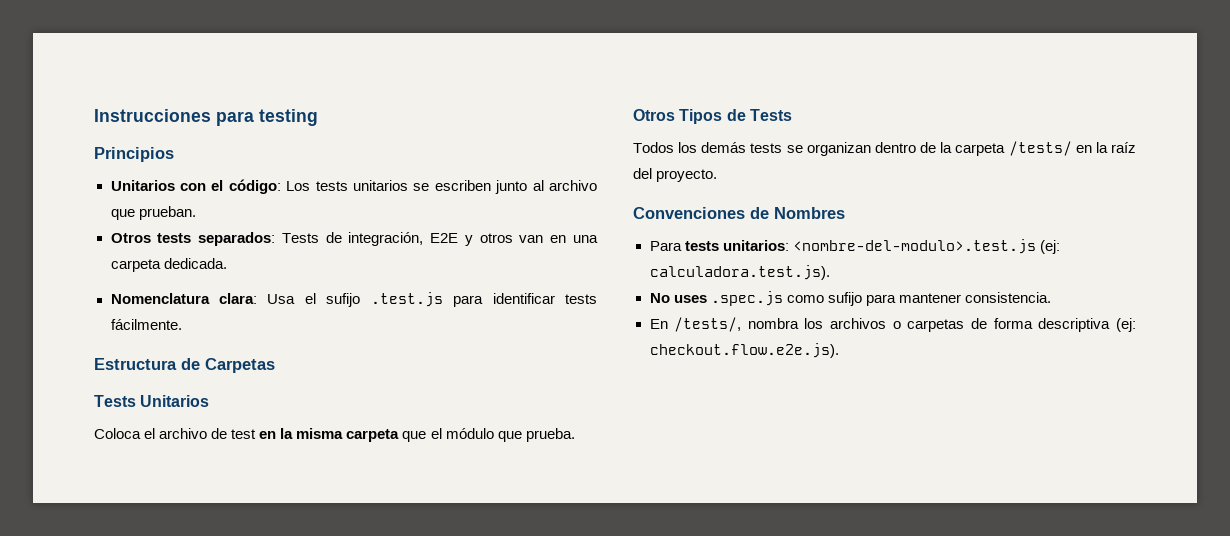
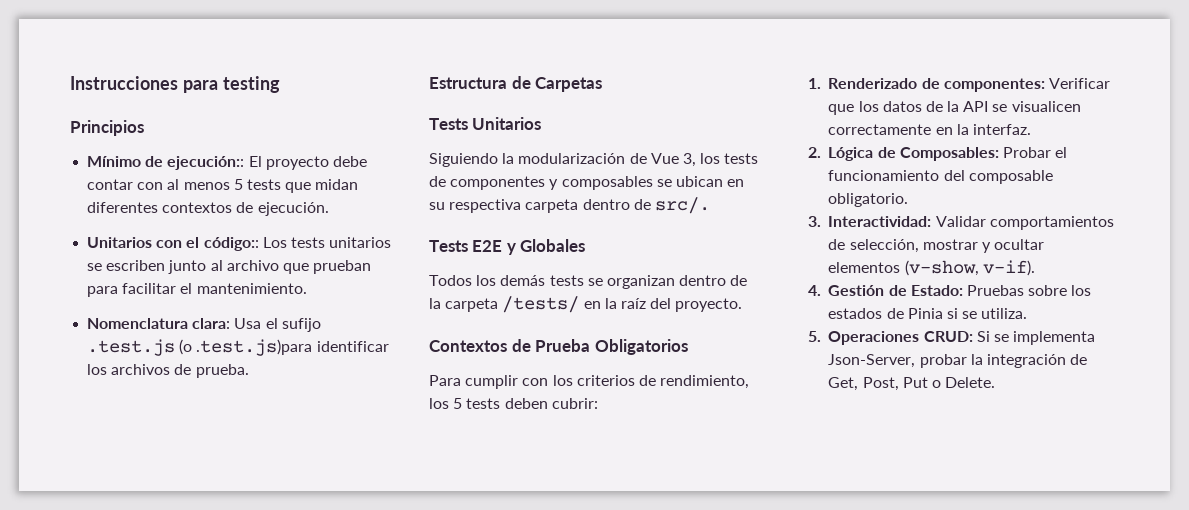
+ Mínimo de ejecución:: El proyecto debe contar con al menos 5 tests que midan diferentes contextos de ejecución.
- Unitarios con el código: Los tests unitarios se escriben junto al archivo que prueban.
- Otros tests separados: Tests de integración, E2E y otros van en una carpeta dedicada.
+ Unitarios con el código:: Los tests unitarios se escriben junto al archivo que prueban para facilitar el mantenimiento.
- Nomenclatura clara: Usa el sufijo .test.js para identificar tests fácilmente.
+ Nomenclatura clara: Usa el sufijo .test.js (o .test.js)para identificar los archivos de prueba.
- Coloca el archivo de test en la misma carpeta que el módulo que prueba.
- Otros Tipos de Tests
+ Siguiendo la modularización de Vue 3, los tests de componentes y composables se ubican en su respectiva carpeta dentro de src/.
+ Tests E2E y Globales
- Convenciones de Nombres
- Para tests unitarios: <nombre-del-modulo>.test.js (ej: calculadora.test.js).
- No uses .spec.js como sufijo para mantener consistencia.
- En /tests/, nombra los archivos o carpetas de forma descriptiva (ej: checkout.flow.e2e.js).
+ Contextos de Prueba Obligatorios
+ Para cumplir con los criterios de rendimiento, los 5 tests deben cubrir:
+ 1. Renderizado de componentes: Verificar que los datos de la API se visualicen correctamente en la interfaz.
+ 2. Lógica de Composables: Probar el funcionamiento del composable obligatorio.
+ 3. Interactividad: Validar comportamientos de selección, mostrar y ocultar elementos (v-show, v-if).
+ 4. Gestión de Estado: Pruebas sobre los estados de Pinia si se utiliza.
+ 5. Operaciones CRUD: Si se implementa Json-Server, probar la integración de Get, Post, Put o Delete.

